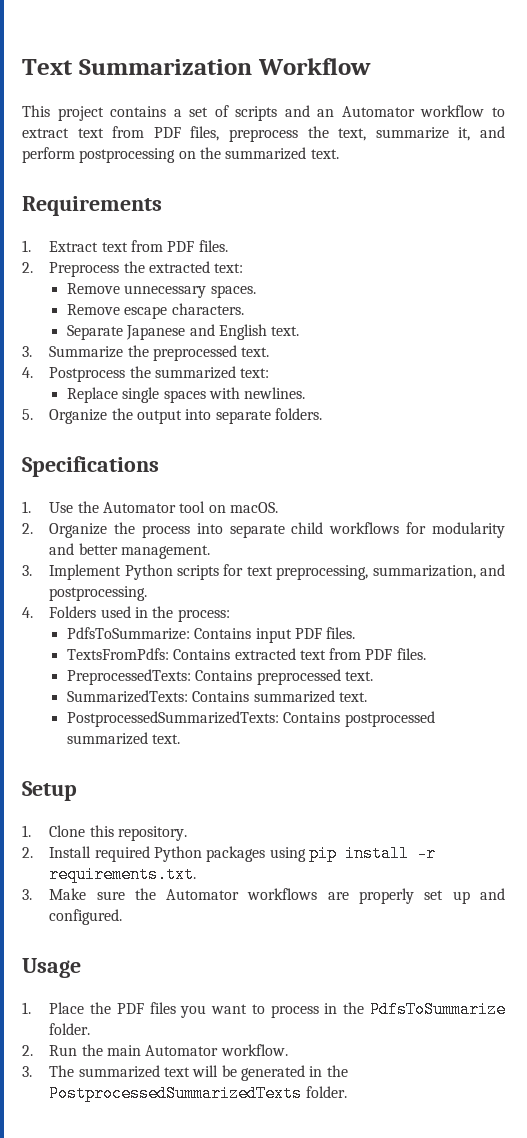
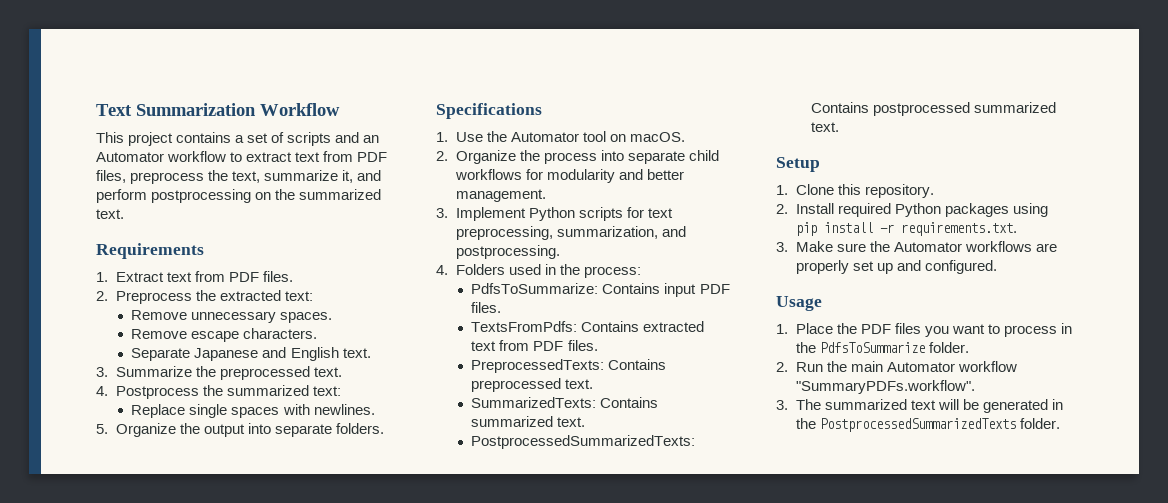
- 2. Run the main Automator workflow.
+ 2. Run the main Automator workflow "SummaryPDFs.workflow".

